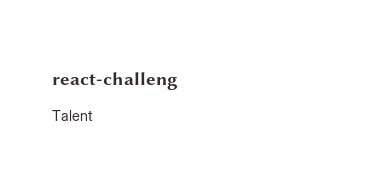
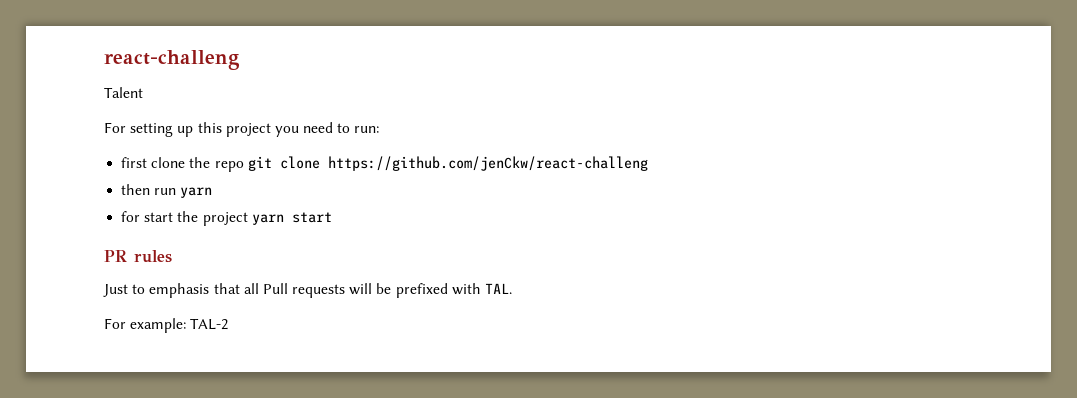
+ For setting up this project you need to run:
+ first clone the repo git clone https://github.com/jenCkw/react-challeng
+ then run yarn
+ for start the project yarn start
+ PR rules
+ Just to emphasis that all Pull requests will be prefixed with TAL.
+ For example: TAL-2

